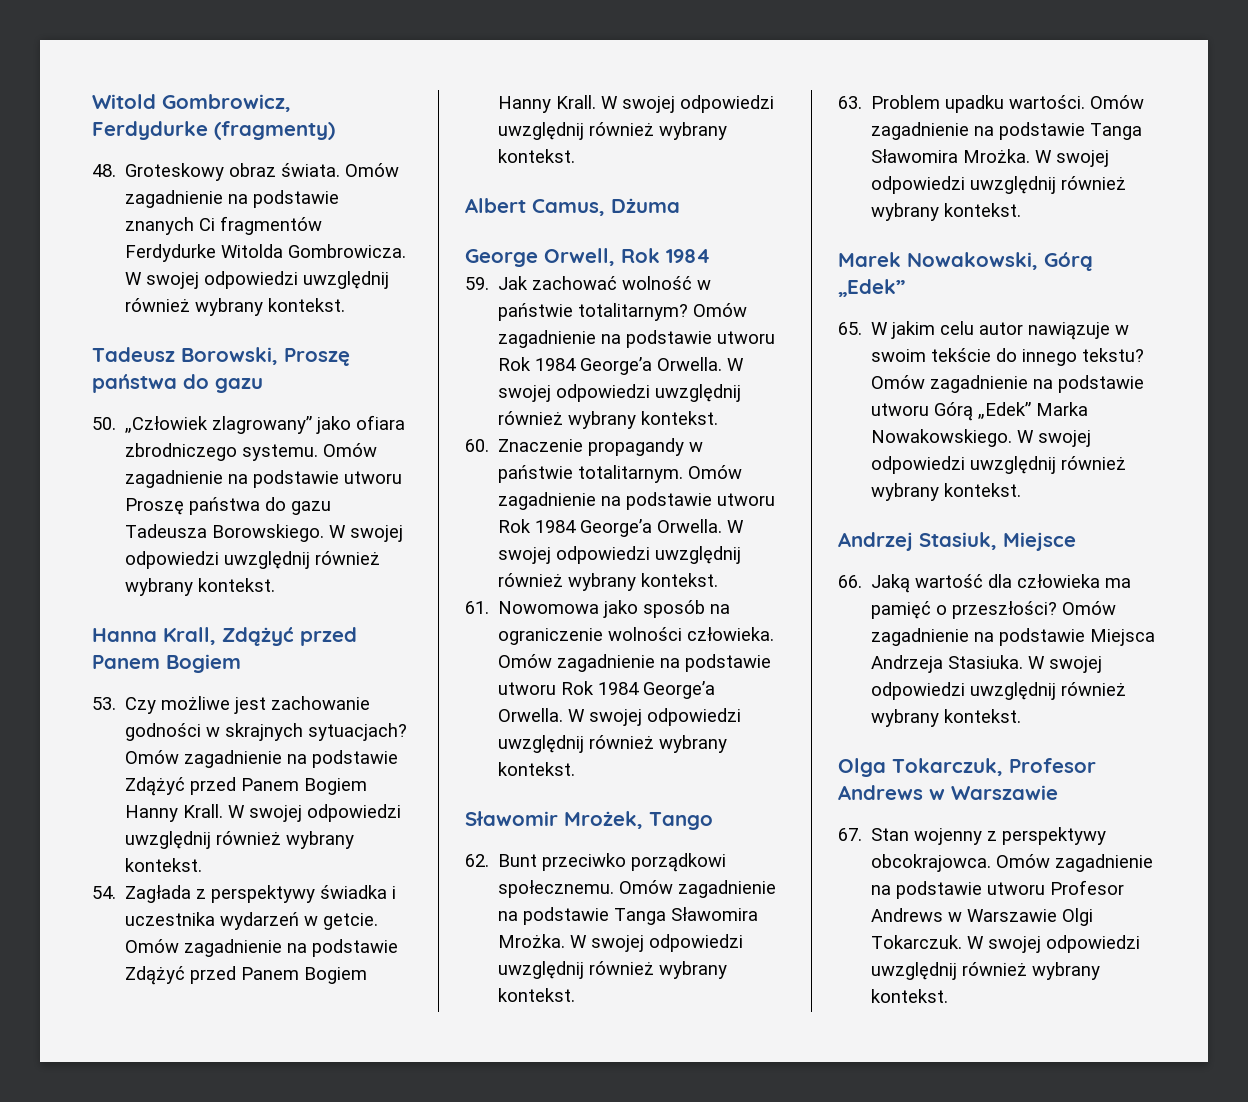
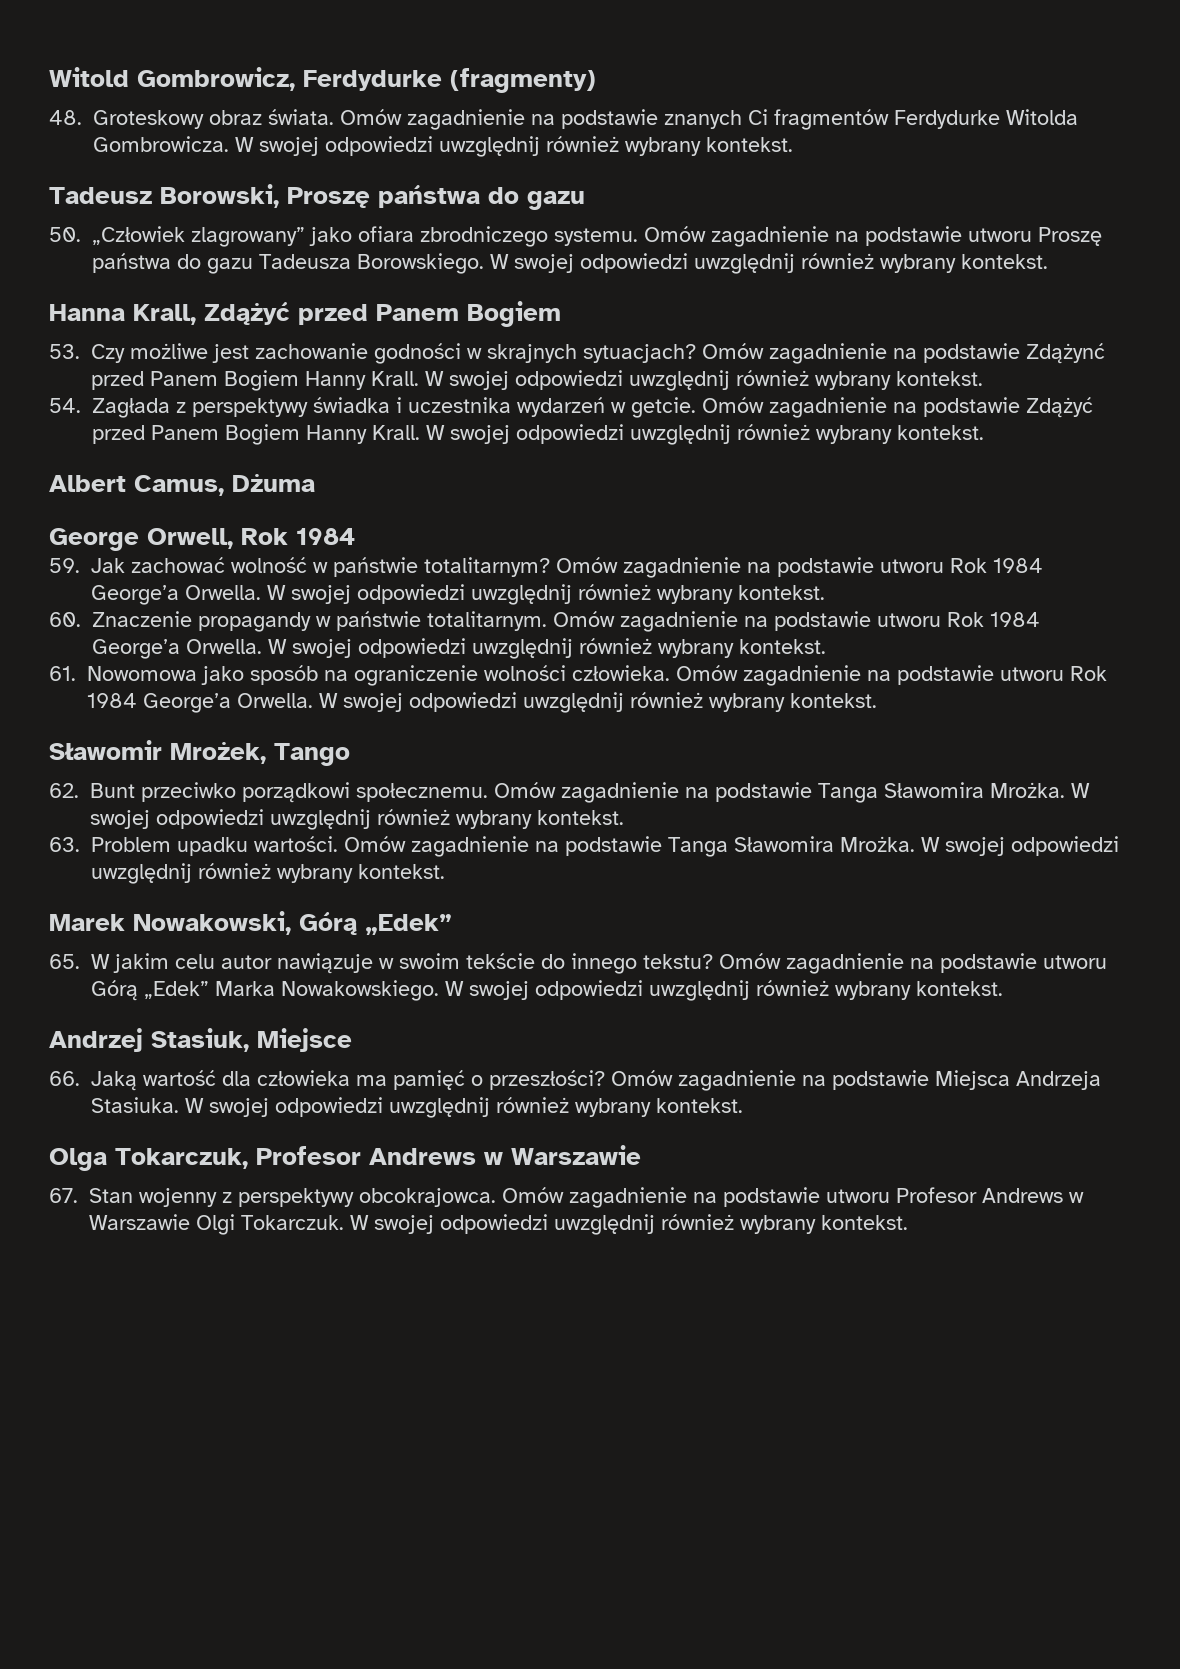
- 53. Czy możliwe jest zachowanie godności w skrajnych sytuacjach? Omów zagadnienie na podstawie Zdążyć przed Panem Bogiem Hanny Krall.
+ 53. Czy możliwe jest zachowanie godności w skrajnych sytuacjach? Omów zagadnienie na podstawie Zdążynć przed Panem Bogiem Hanny Krall.

